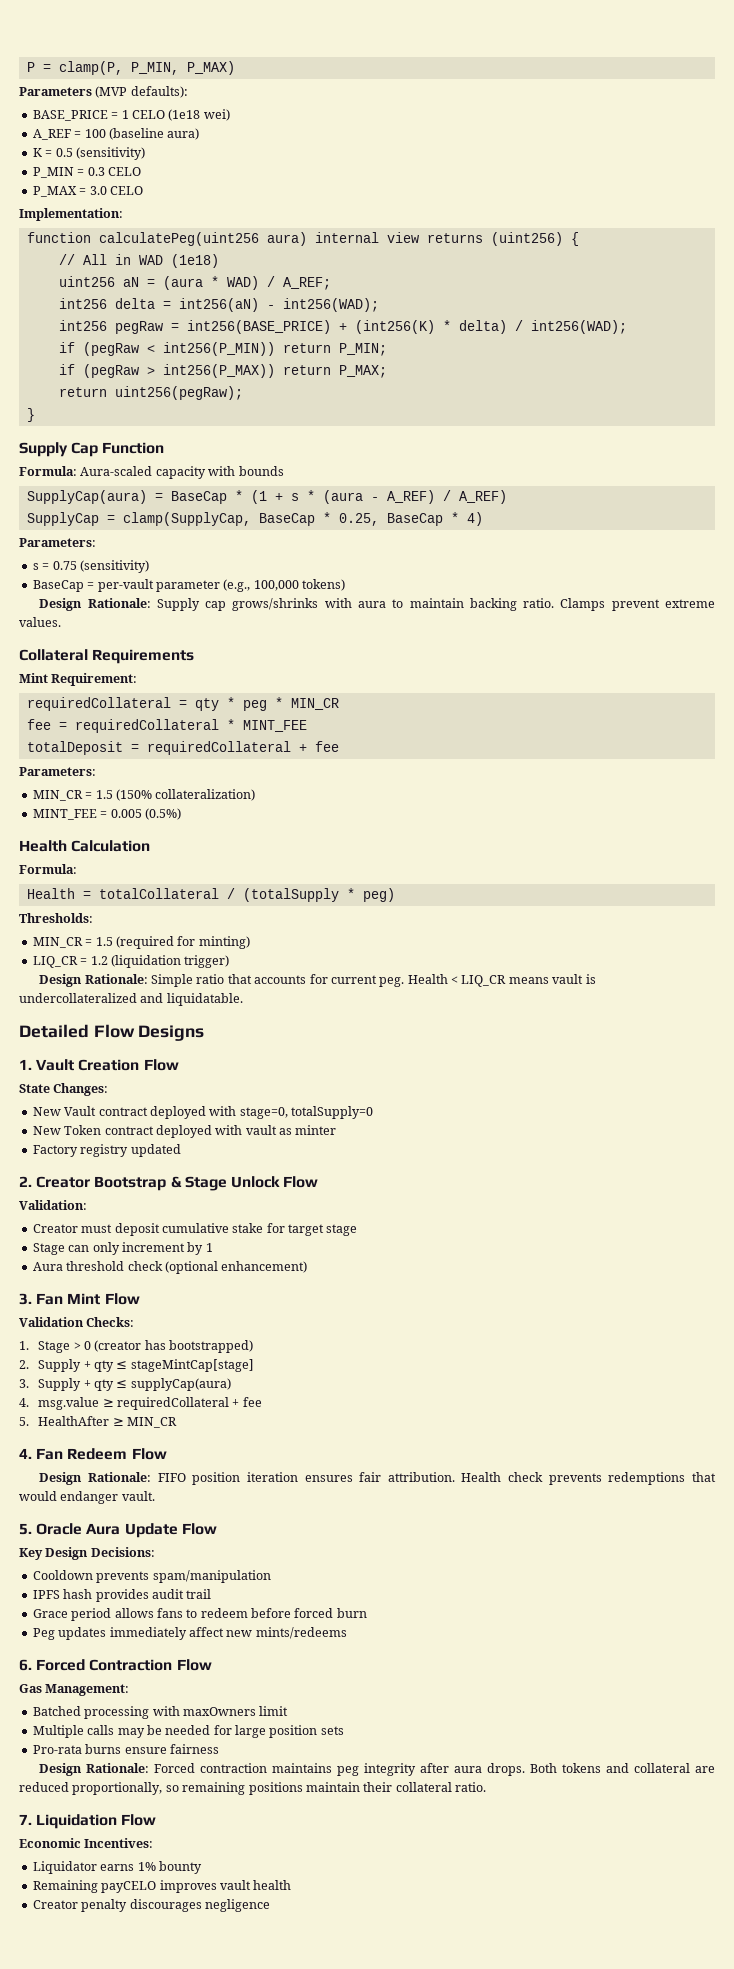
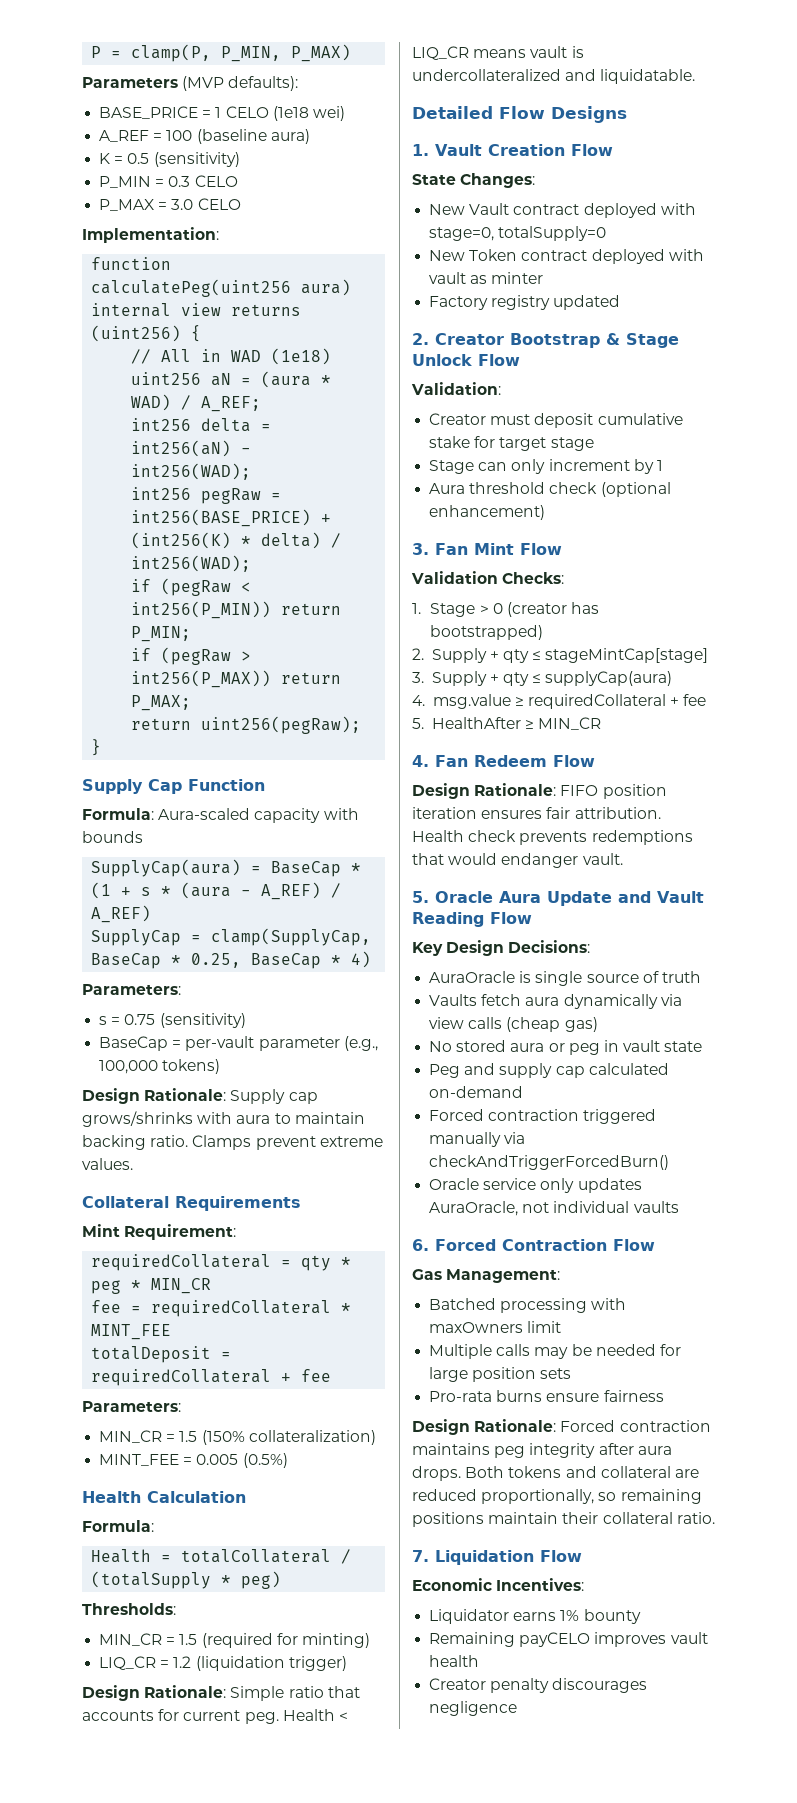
- 5. Oracle Aura Update Flow
+ 5. Oracle Aura Update and Vault Reading Flow
- Cooldown prevents spam/manipulation
- IPFS hash provides audit trail
- Grace period allows fans to redeem before forced burn
- Peg updates immediately affect new mints/redeems
+ AuraOracle is single source of truth
+ Vaults fetch aura dynamically via view calls (cheap gas)
+ No stored aura or peg in vault state
+ Peg and supply cap calculated on-demand
+ Forced contraction triggered manually via checkAndTriggerForcedBurn()
+ Oracle service only updates AuraOracle, not individual vaults

